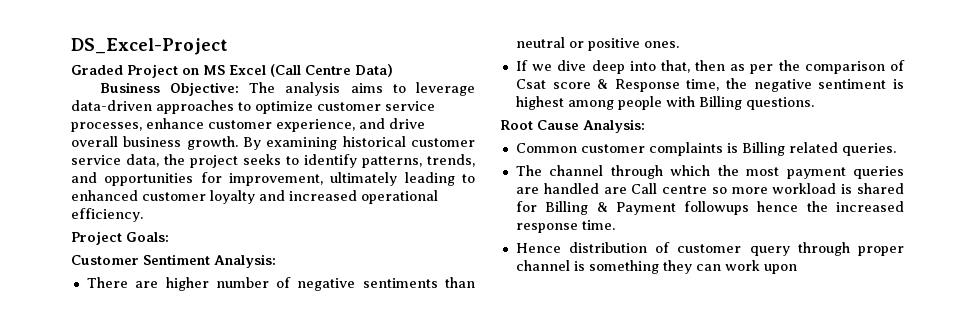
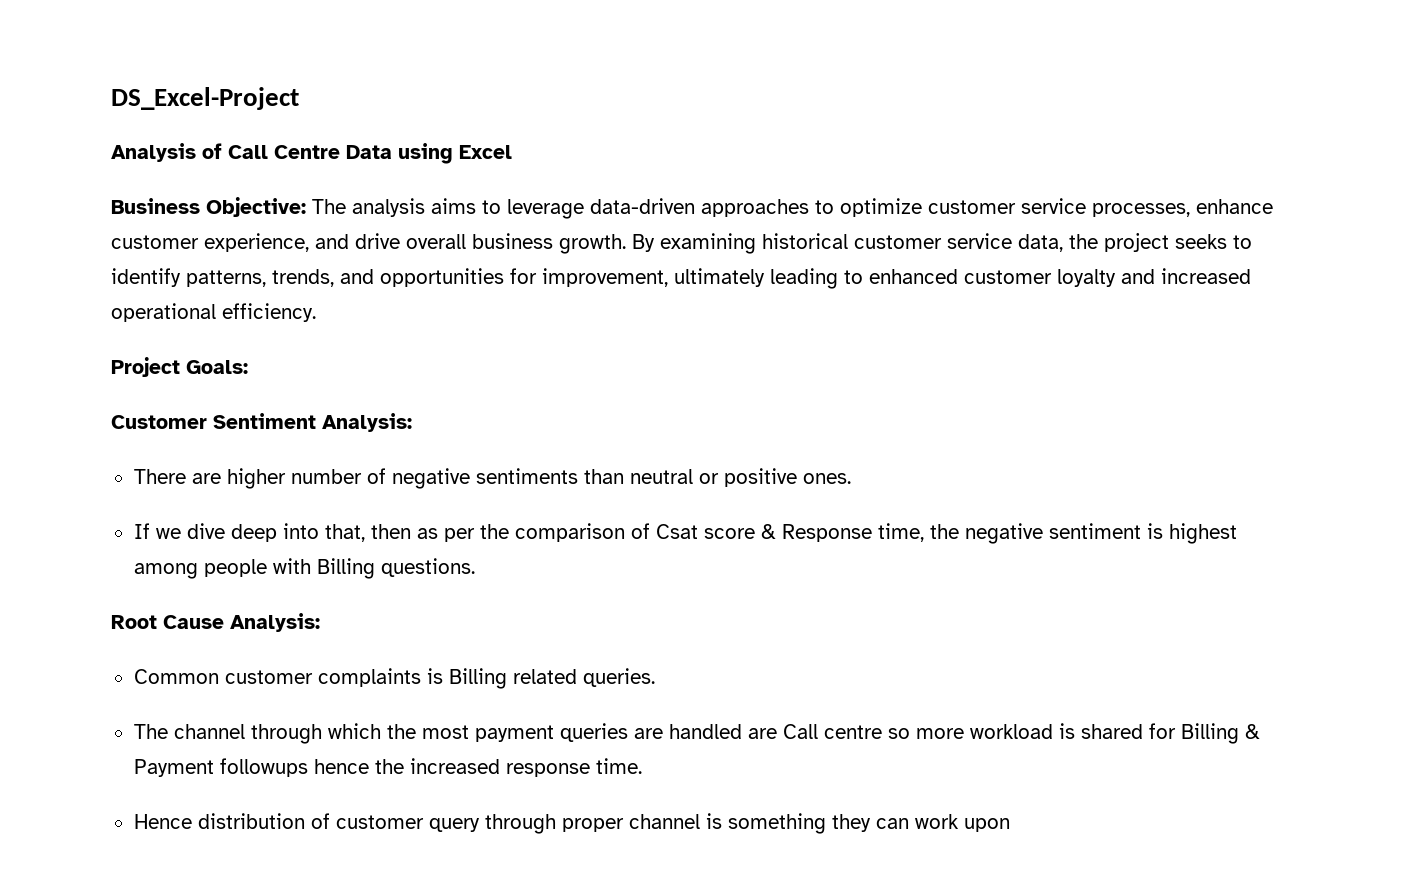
- Graded Project on MS Excel (Call Centre Data)
+ Analysis of Call Centre Data using Excel

